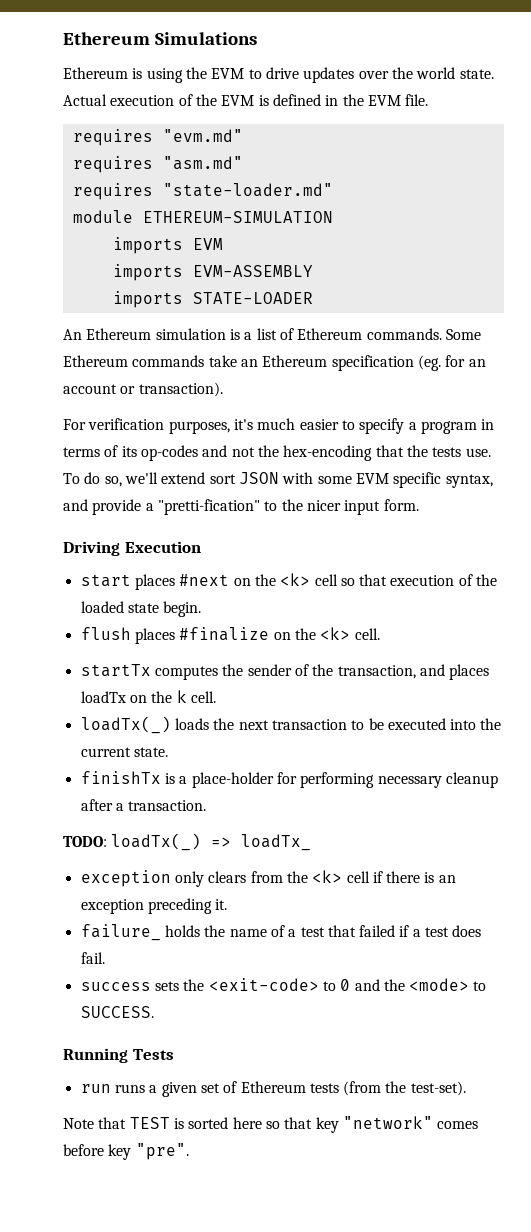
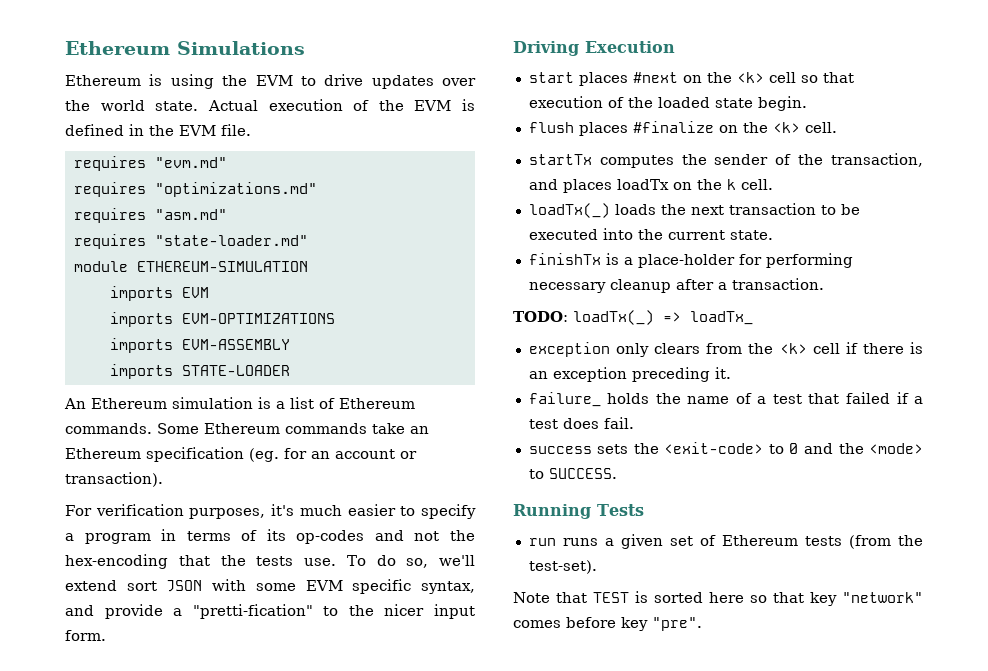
+ requires "optimizations.md"
+ imports EVM-OPTIMIZATIONS

